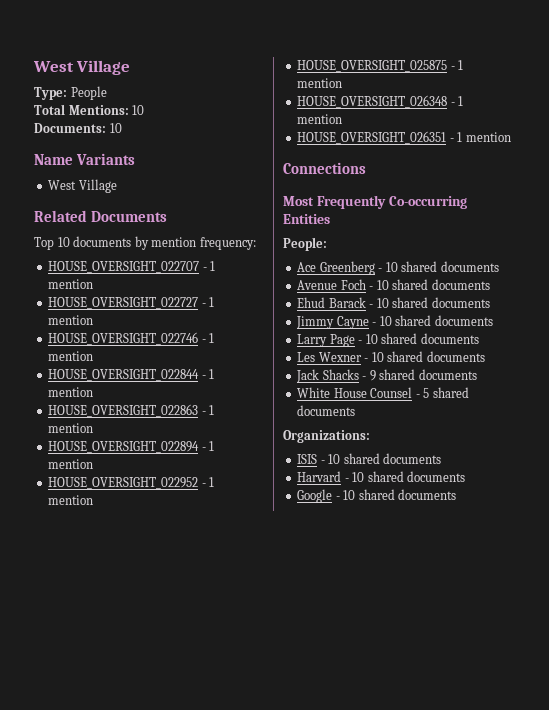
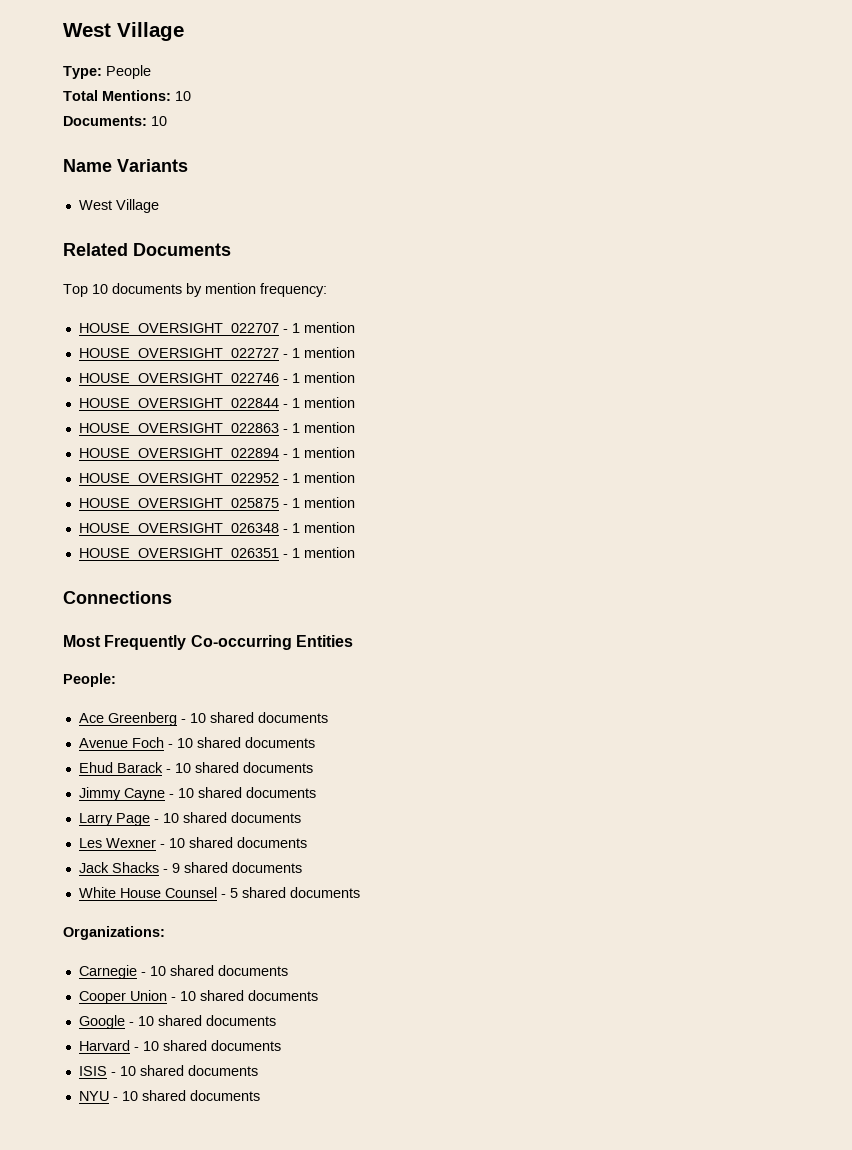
- ISIS - 10 shared documents
+ Carnegie - 10 shared documents
+ Cooper Union - 10 shared documents
+ Google - 10 shared documents
- Google - 10 shared documents
+ ISIS - 10 shared documents
+ NYU - 10 shared documents

